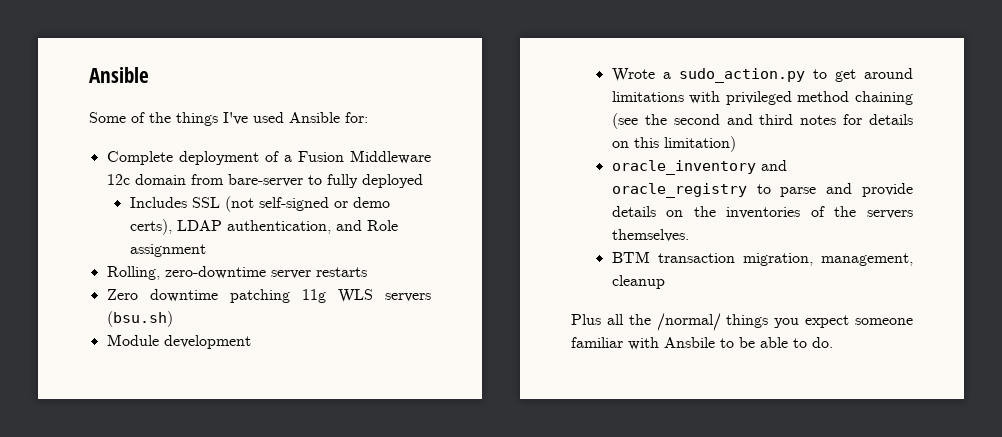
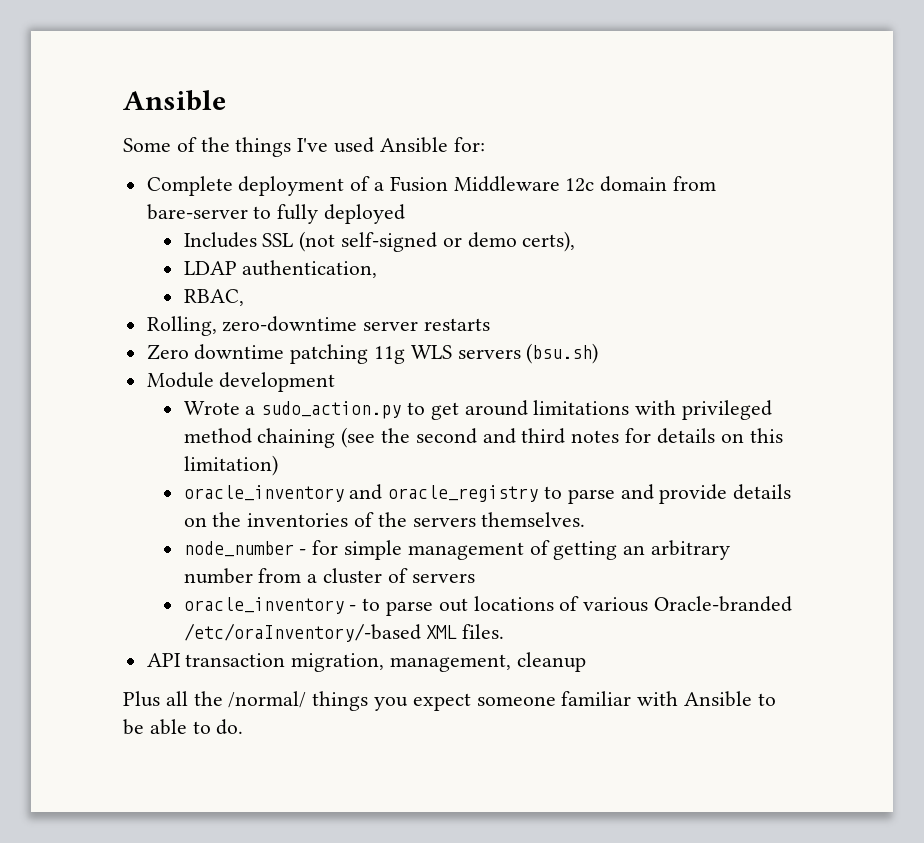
- Includes SSL (not self-signed or demo certs), LDAP authentication, and Role assignment
+ Includes SSL (not self-signed or demo certs),
+ LDAP authentication,
+ RBAC,
- BTM transaction migration, management, cleanup
+ node_number - for simple management of getting an arbitrary number from a cluster of servers
+ oracle_inventory - to parse out locations of various Oracle-branded /etc/oraInventory/-based XML files.
+ API transaction migration, management, cleanup
- Plus all the /normal/ things you expect someone familiar with Ansbile to be able to do.
+ Plus all the /normal/ things you expect someone familiar with Ansible to be able to do.

